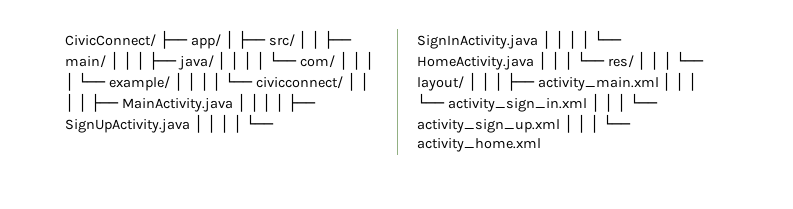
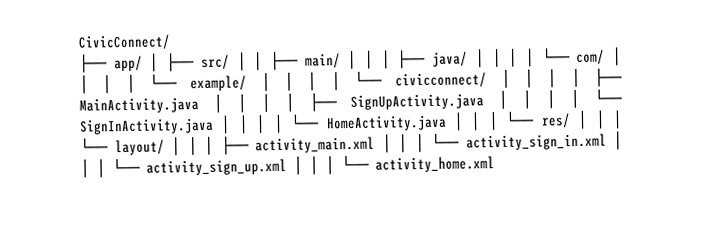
- CivicConnect/ ├── app/ │ ├── src/ │ │ ├── main/ │ │ │ ├── java/ │ │ │ │ └── com/ │ │ │ │ └── example/ │ │ │ │ └── civicconnect/ │ │ │ │ ├── MainActivity.java │ │ │ │ ├── SignUpActivity.java │ │ │ │ └── SignInActivity.java │ │ │ │ └── HomeActivity.java │ │ │ └── res/ │ │ │ └── layout/ │ │ │ ├── activity_main.xml │ │ │ └── activity_sign_in.xml │ │ │ └── activity_sign_up.xml │ │ │ └── activity_home.xml
+ CivicConnect/
+ ├── app/ │ ├── src/ │ │ ├── main/ │ │ │ ├── java/ │ │ │ │ └── com/ │ │ │ │ └── example/ │ │ │ │ └── civicconnect/ │ │ │ │ ├── MainActivity.java │ │ │ │ ├── SignUpActivity.java │ │ │ │ └── SignInActivity.java │ │ │ │ └── HomeActivity.java │ │ │ └── res/ │ │ │ └── layout/ │ │ │ ├── activity_main.xml │ │ │ └── activity_sign_in.xml │ │ │ └── activity_sign_up.xml │ │ │ └── activity_home.xml

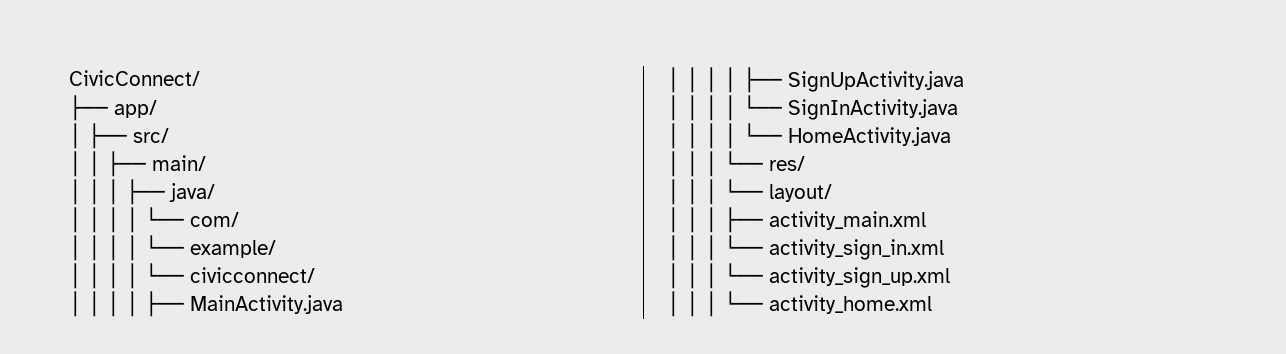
- ├── app/ │ ├── src/ │ │ ├── main/ │ │ │ ├── java/ │ │ │ │ └── com/ │ │ │ │ └── example/ │ │ │ │ └── civicconnect/ │ │ │ │ ├── MainActivity.java │ │ │ │ ├── SignUpActivity.java │ │ │ │ └── SignInActivity.java │ │ │ │ └── HomeActivity.java │ │ │ └── res/ │ │ │ └── layout/ │ │ │ ├── activity_main.xml │ │ │ └── activity_sign_in.xml │ │ │ └── activity_sign_up.xml │ │ │ └── activity_home.xml
+ ├── app/
+ │ ├── src/
+ │ │ ├── main/
+ │ │ │ ├── java/
+ │ │ │ │ └── com/
+ │ │ │ │ └── example/
+ │ │ │ │ └── civicconnect/
+ │ │ │ │ ├── MainActivity.java
+ │ │ │ │ ├── SignUpActivity.java
+ │ │ │ │ └── SignInActivity.java
+ │ │ │ │ └── HomeActivity.java
+ │ │ │ └── res/
+ │ │ │ └── layout/
+ │ │ │ ├── activity_main.xml
+ │ │ │ └── activity_sign_in.xml
+ │ │ │ └── activity_sign_up.xml
+ │ │ │ └── activity_home.xml

